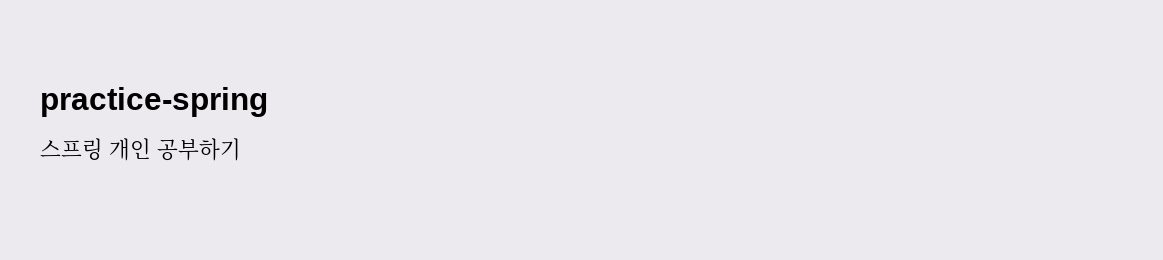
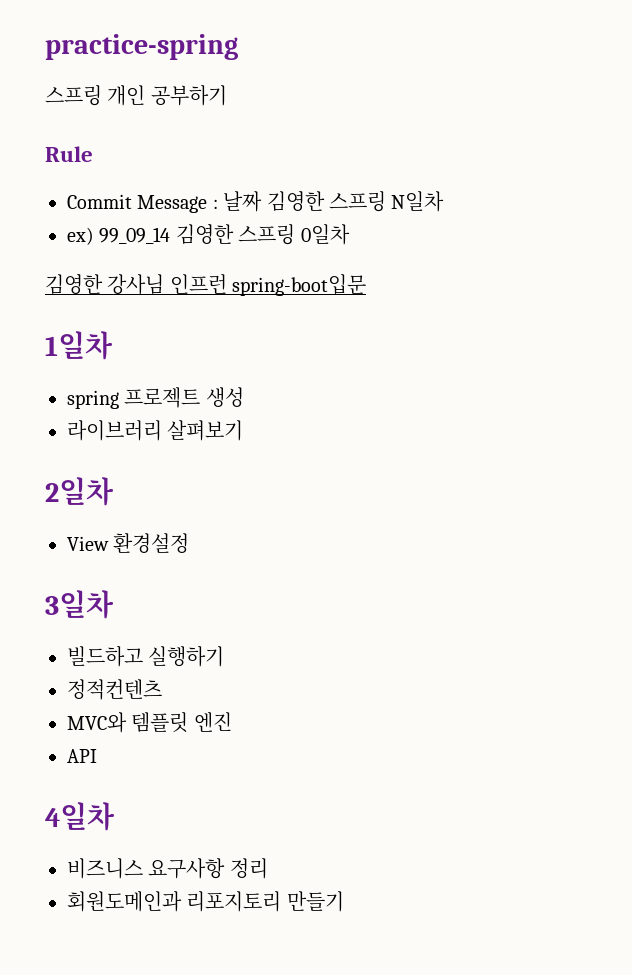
+ Rule
+ Commit Message : 날짜 김영한 스프링 N일차
+ ex) 99_09_14 김영한 스프링 0일차
+ 김영한 강사님 인프런 spring-boot입문
+ 1일차
+ spring 프로젝트 생성
+ 라이브러리 살펴보기
+ 2일차
+ View 환경설정
+ 3일차
+ 빌드하고 실행하기
+ 정적컨텐츠
+ MVC와 템플릿 엔진
+ API
+ 4일차
+ 비즈니스 요구사항 정리
+ 회원도메인과 리포지토리 만들기

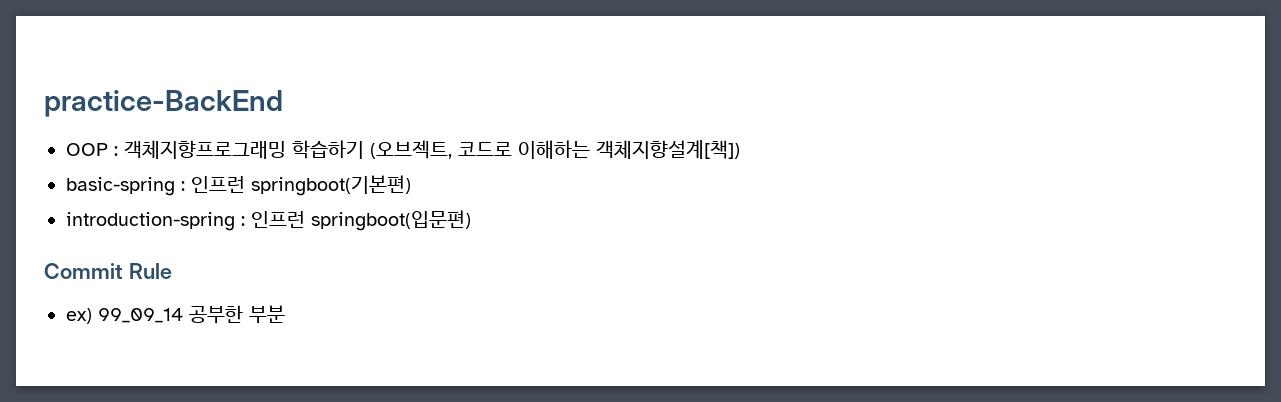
- practice-spring
- 스프링 개인 공부하기
- Rule
- Commit Message : 날짜 김영한 스프링 N일차
- ex) 99_09_14 김영한 스프링 0일차
- 김영한 강사님 인프런 spring-boot입문
- 1일차
- spring 프로젝트 생성
- 라이브러리 살펴보기
- 2일차
- View 환경설정
- 3일차
- 빌드하고 실행하기
- 정적컨텐츠
- MVC와 템플릿 엔진
- API
- 4일차
- 비즈니스 요구사항 정리
- 회원도메인과 리포지토리 만들기
+ practice-BackEnd
+ OOP : 객체지향프로그래밍 학습하기 (오브젝트, 코드로 이해하는 객체지향설계[책])
+ basic-spring : 인프런 springboot(기본편)
+ introduction-spring : 인프런 springboot(입문편)
+ Commit Rule
+ ex) 99_09_14 공부한 부분

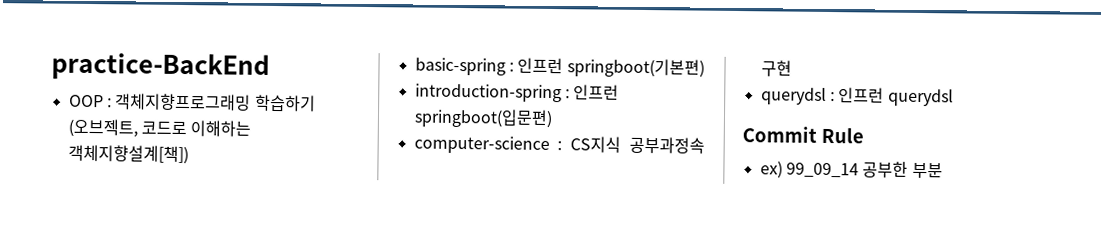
+ computer-science : CS지식 공부과정속 구현
+ querydsl : 인프런 querydsl

